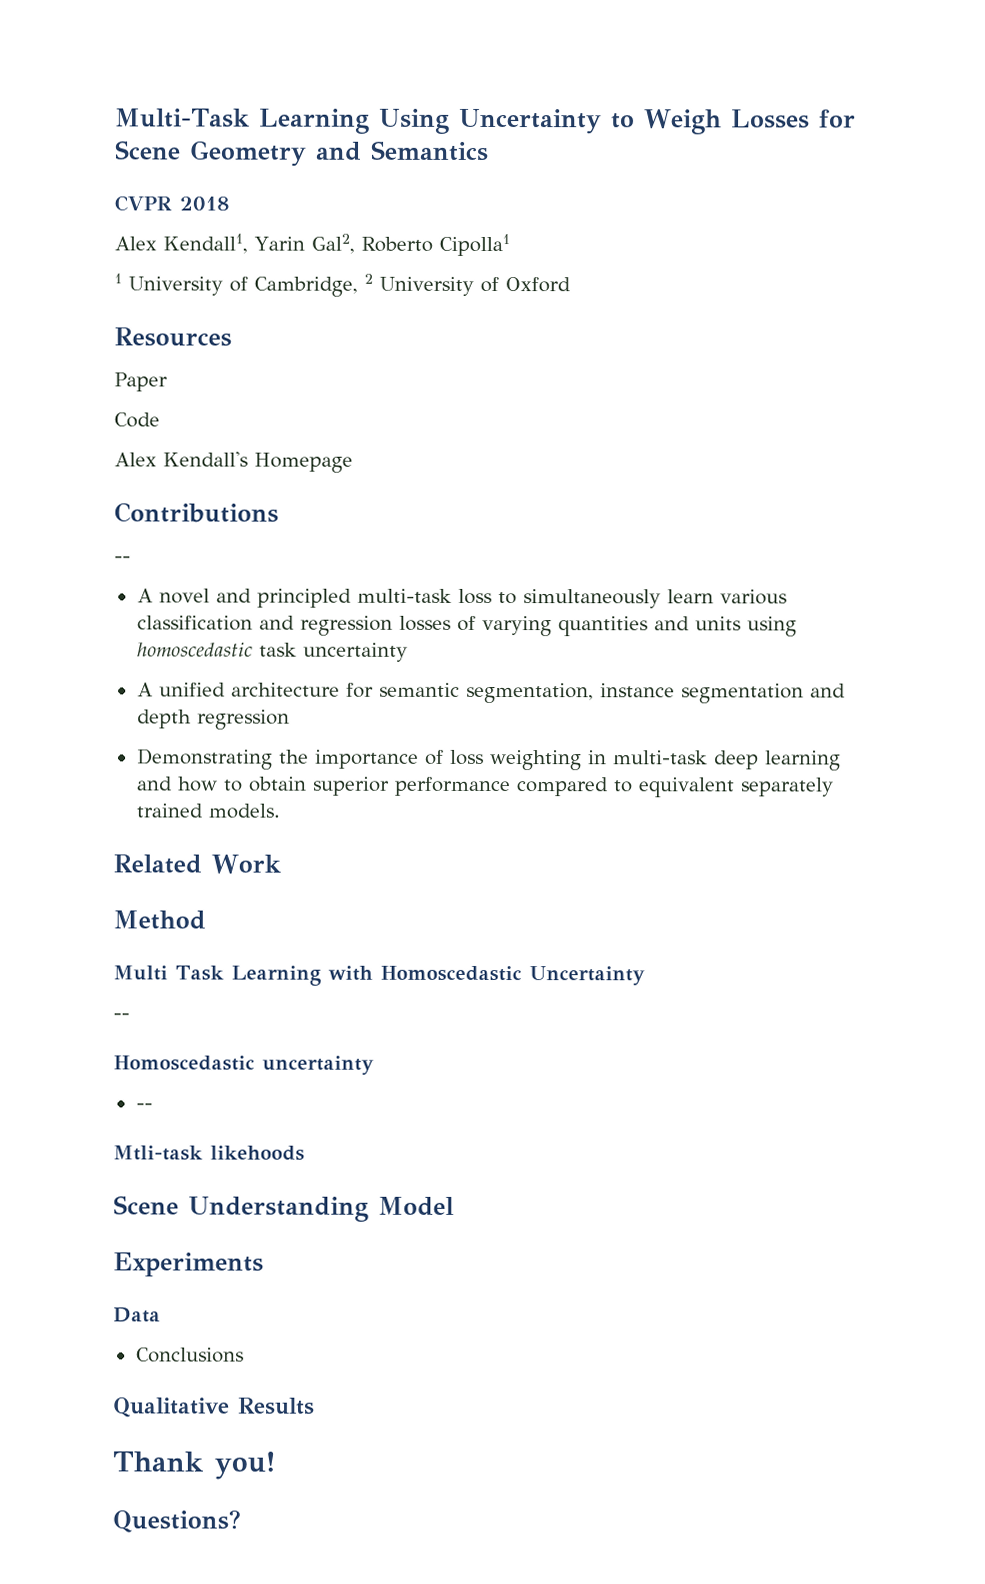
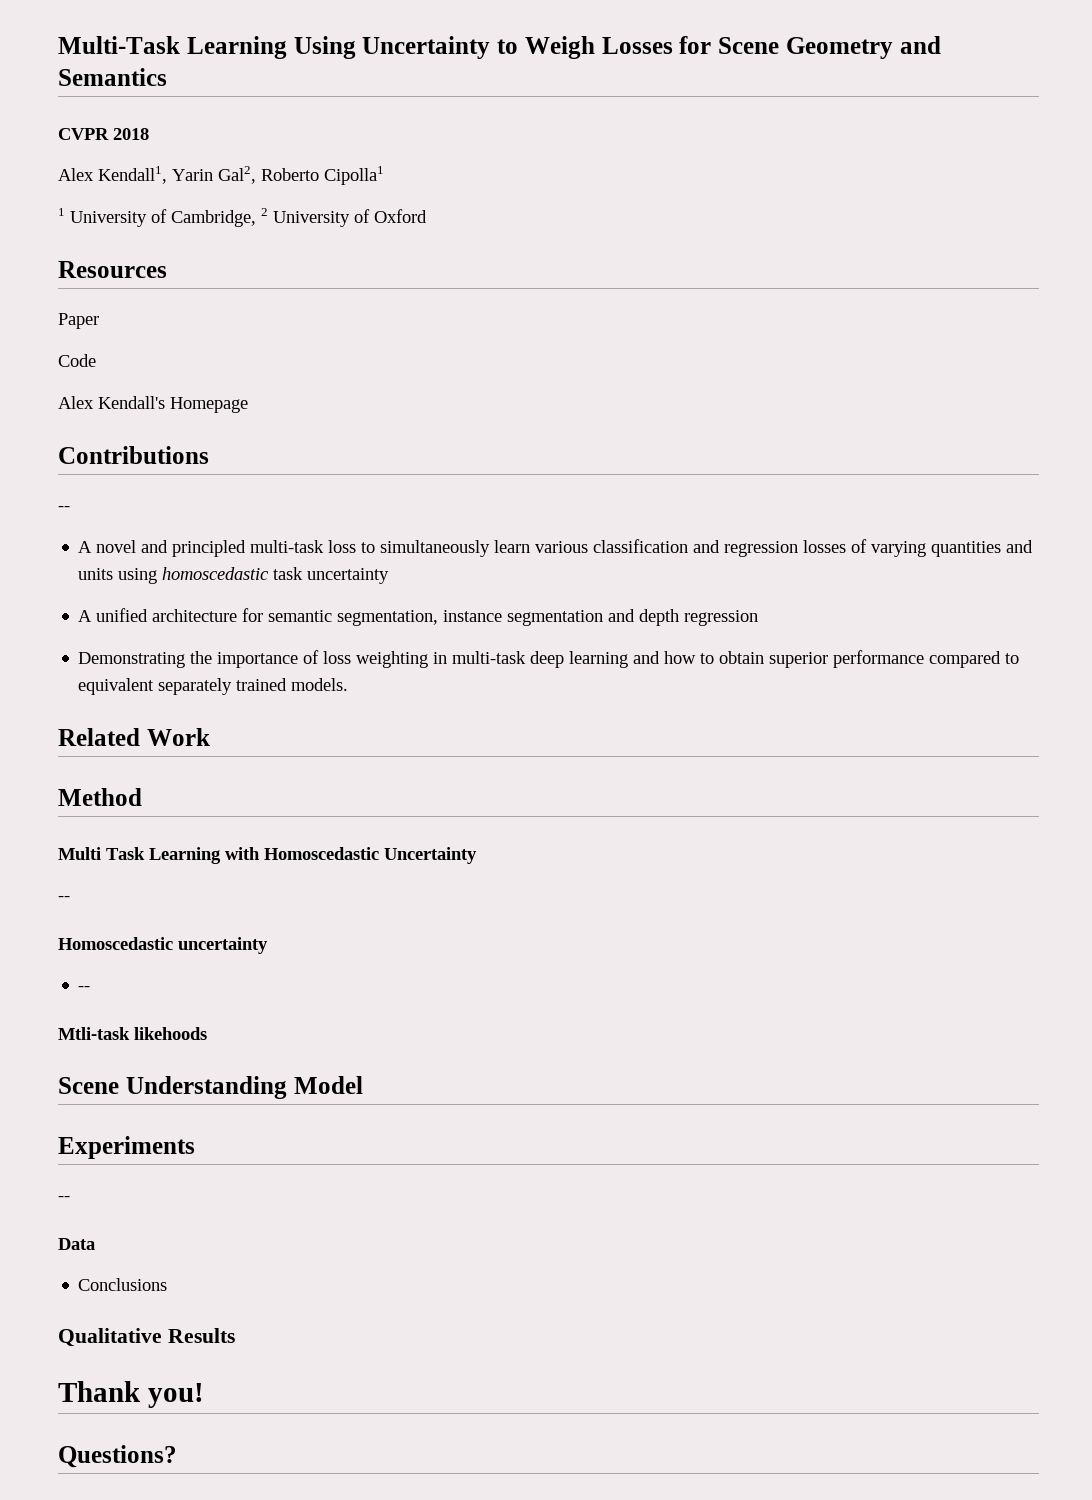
  Experiments
+ --

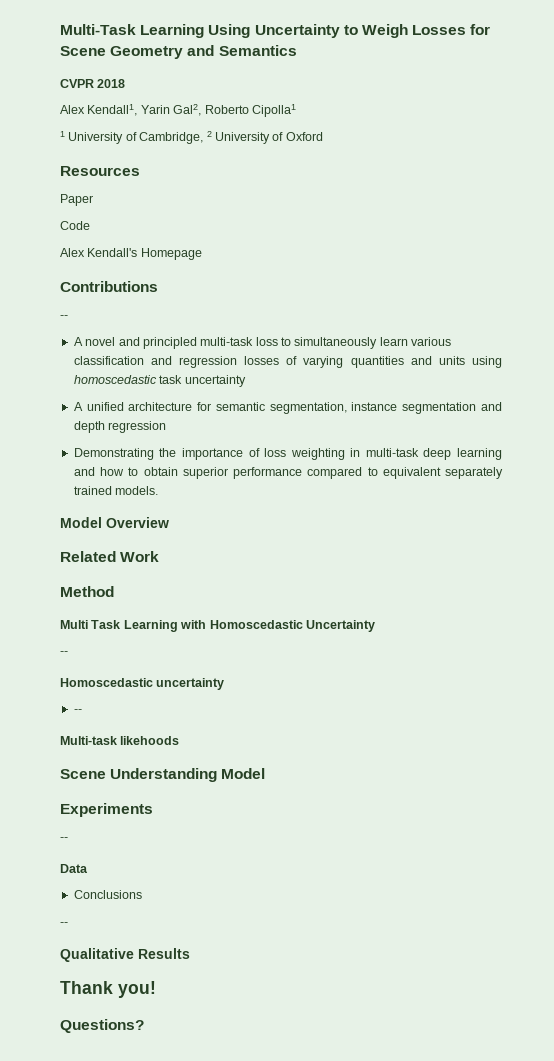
+ Model Overview
- Mtli-task likehoods
+ Multi-task likehoods
  Conclusions
+ --

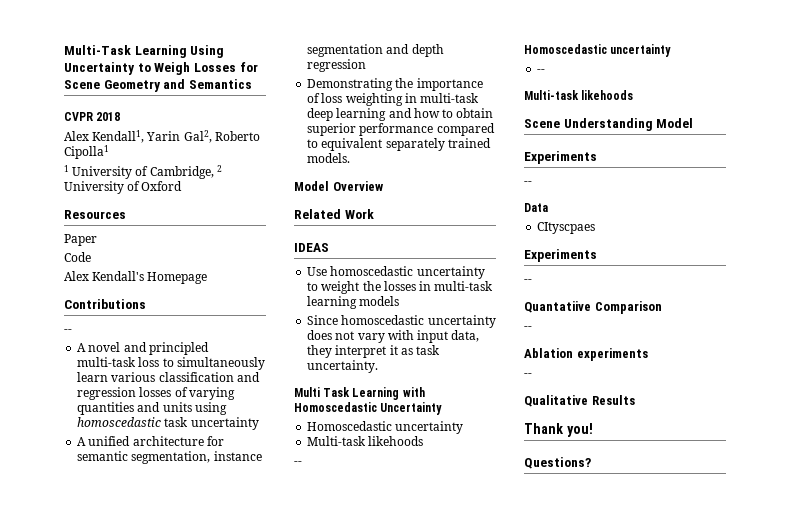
- Method
+ IDEAS
+ Use homoscedastic uncertainty to weight the losses in multi-task learning models
+ Since homoscedastic uncertainty does not vary with input data, they interpret it as task uncertainty.
  Multi Task Learning with Homoscedastic Uncertainty
+ Homoscedastic uncertainty
+ Multi-task likehoods
- Conclusions
+ CItyscpaes
+ Experiments
+ --
+ Quantatiive Comparison
+ --
+ Ablation experiments

